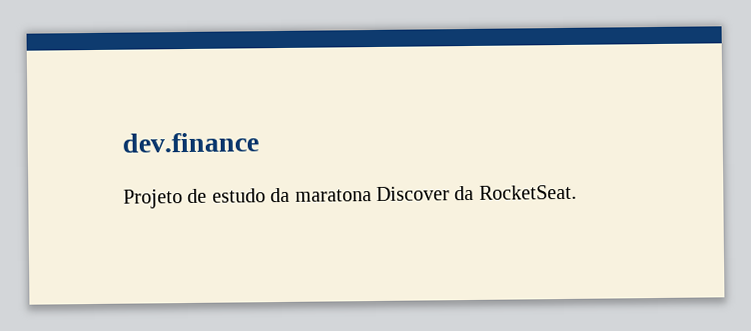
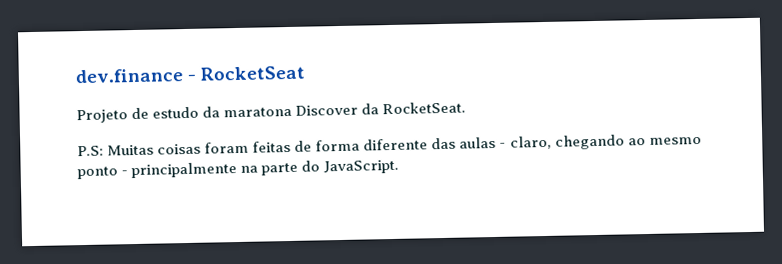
- dev.finance
+ dev.finance - RocketSeat
+ P.S: Muitas coisas foram feitas de forma diferente das aulas - claro, chegando ao mesmo ponto - principalmente na parte do JavaScript.

